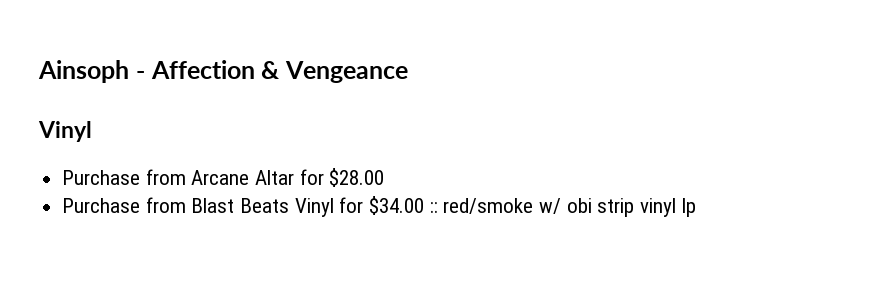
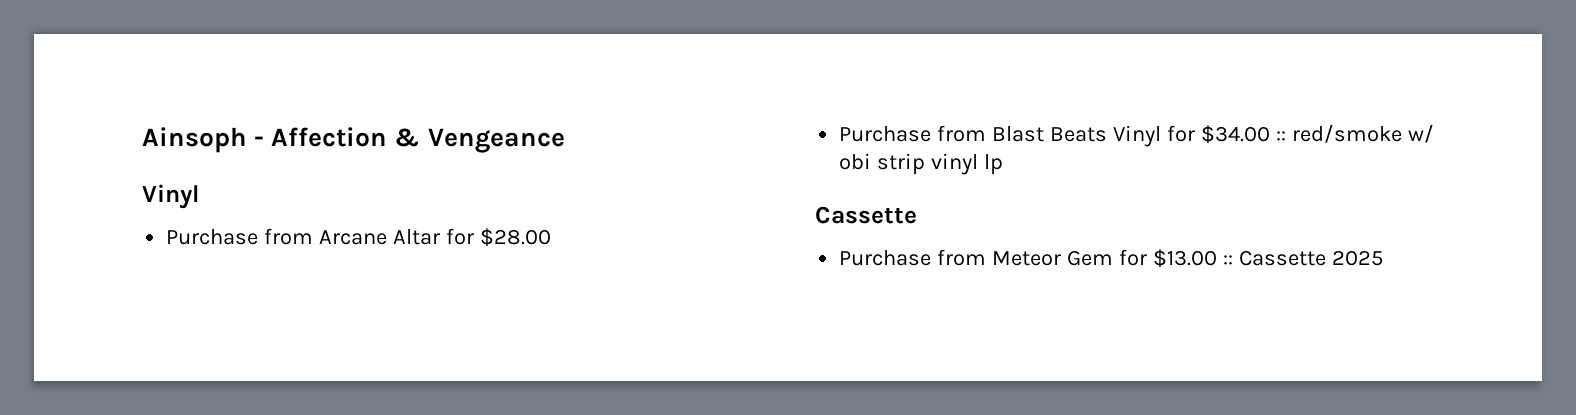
  Purchase from Blast Beats Vinyl for $34.00 :: red/smoke w/ obi strip vinyl lp
+ Cassette
+ Purchase from Meteor Gem for $13.00 :: Cassette 2025

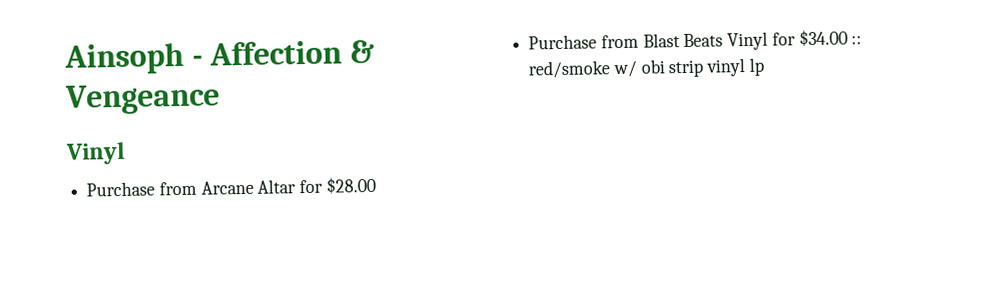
  Purchase from Blast Beats Vinyl for $34.00 :: red/smoke w/ obi strip vinyl lp
- Cassette
- Purchase from Meteor Gem for $13.00 :: Cassette 2025

